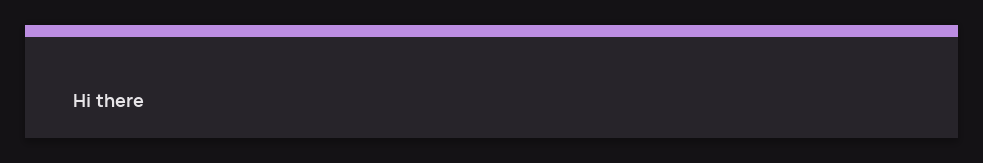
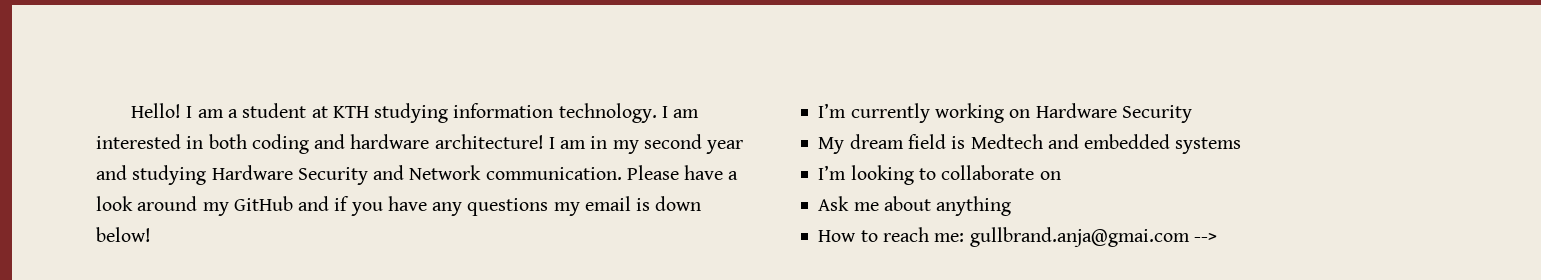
- Hi there
+ Hello! I am a student at KTH studying information technology. I am interested in both coding and hardware architecture! I am in my second year and studying Hardware Security and Network communication. Please have a look around my GitHub and if you have any questions my email is down below!
+ I’m currently working on Hardware Security
+ My dream field is Medtech and embedded systems
+ I’m looking to collaborate on
+ Ask me about anything
+ How to reach me: gullbrand.anja@gmai.com -->

